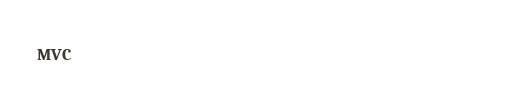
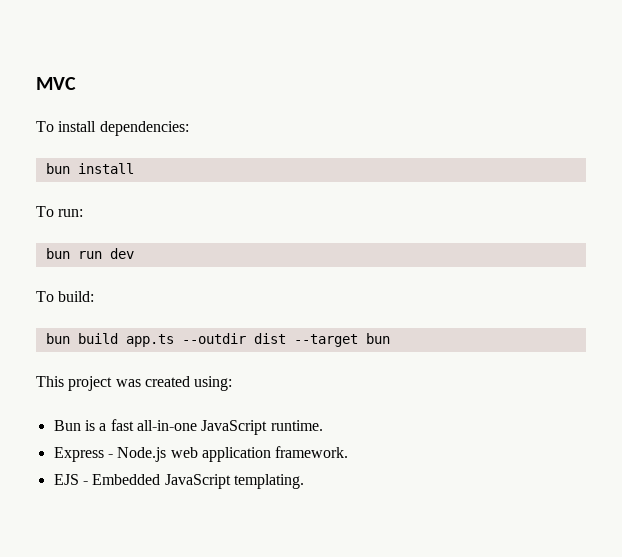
+ To install dependencies:
+ bun install
+ To run:
+ bun run dev
+ To build:
+ bun build app.ts --outdir dist --target bun
+ This project was created using:
+ Bun is a fast all-in-one JavaScript runtime.
+ Express - Node.js web application framework.
+ EJS - Embedded JavaScript templating.

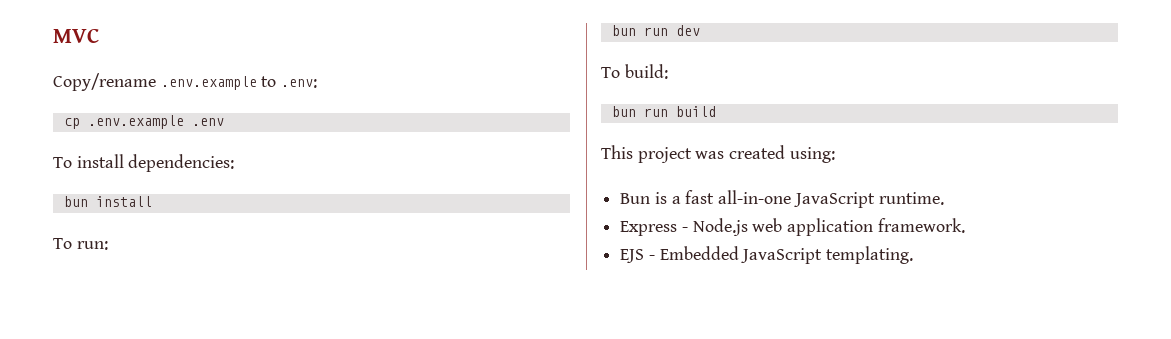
+ Copy/rename .env.example to .env:
+ cp .env.example .env
- bun build app.ts --outdir dist --target bun
+ bun run build

